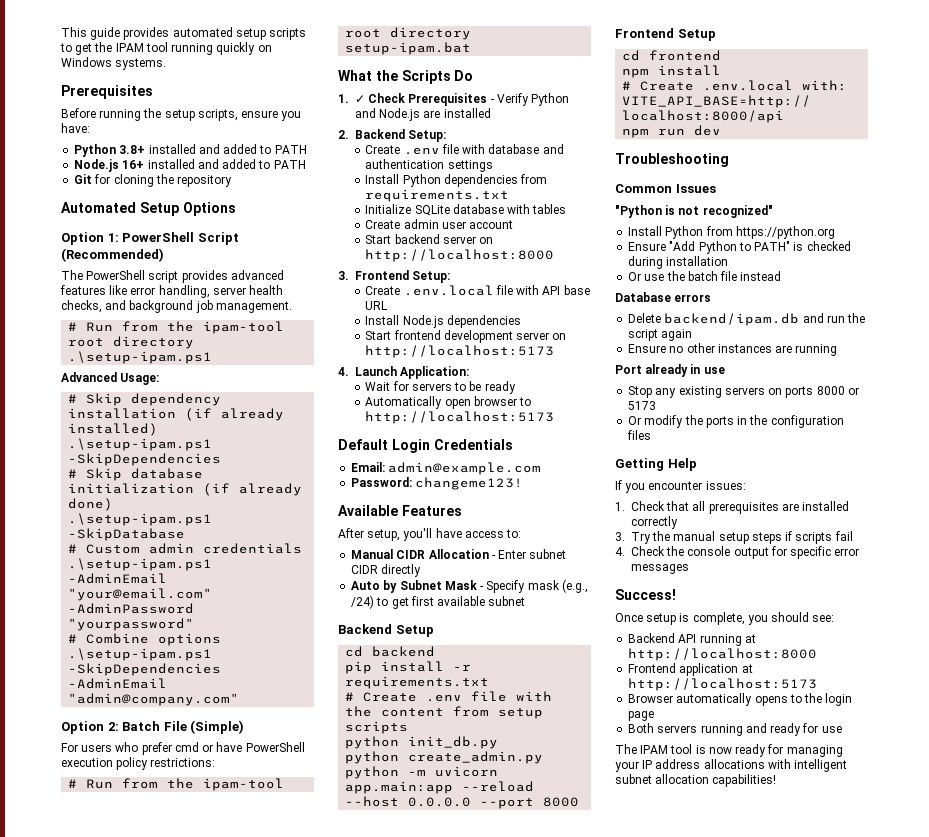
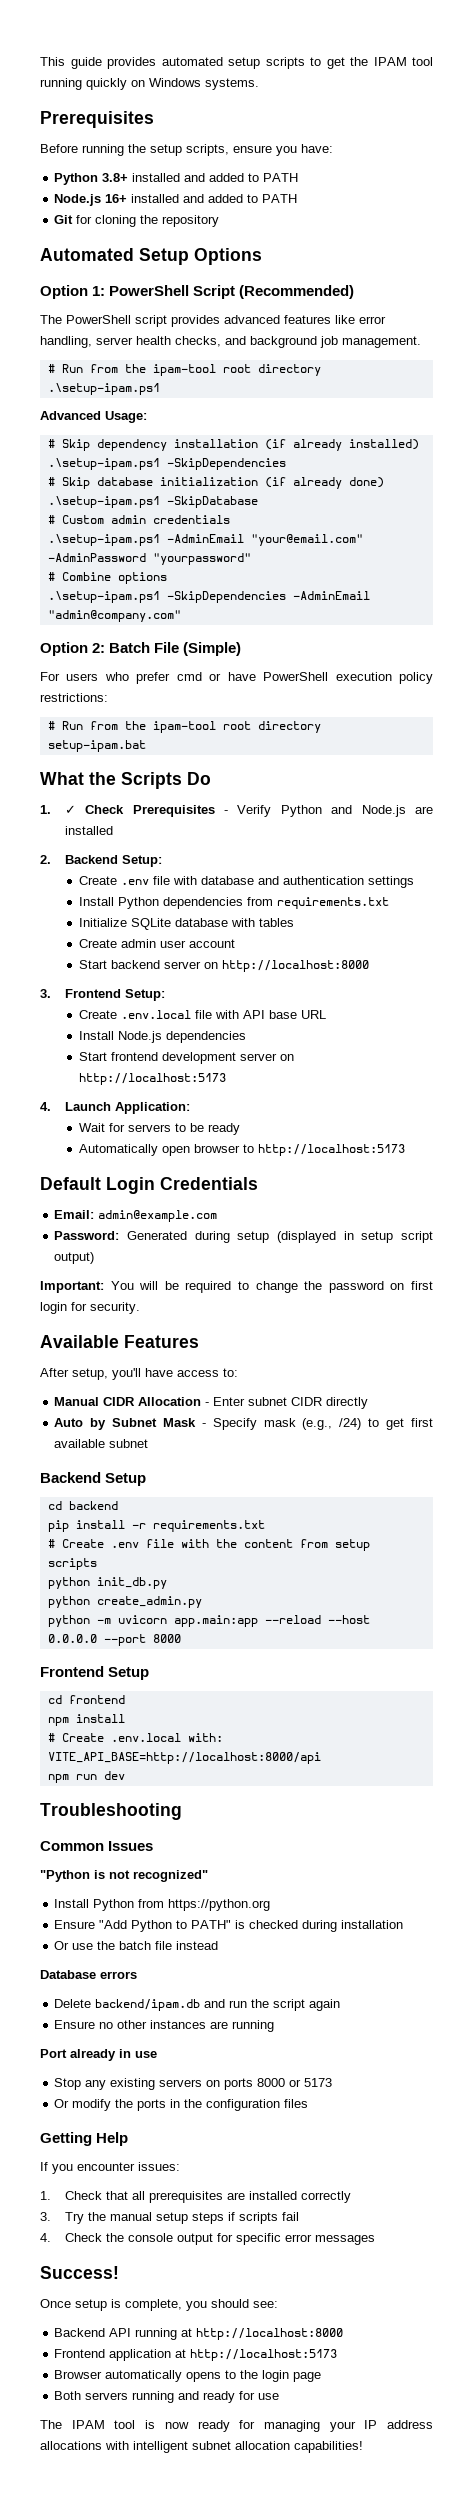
- Password: changeme123!
+ Password: Generated during setup (displayed in setup script output)
+ Important: You will be required to change the password on first login for security.

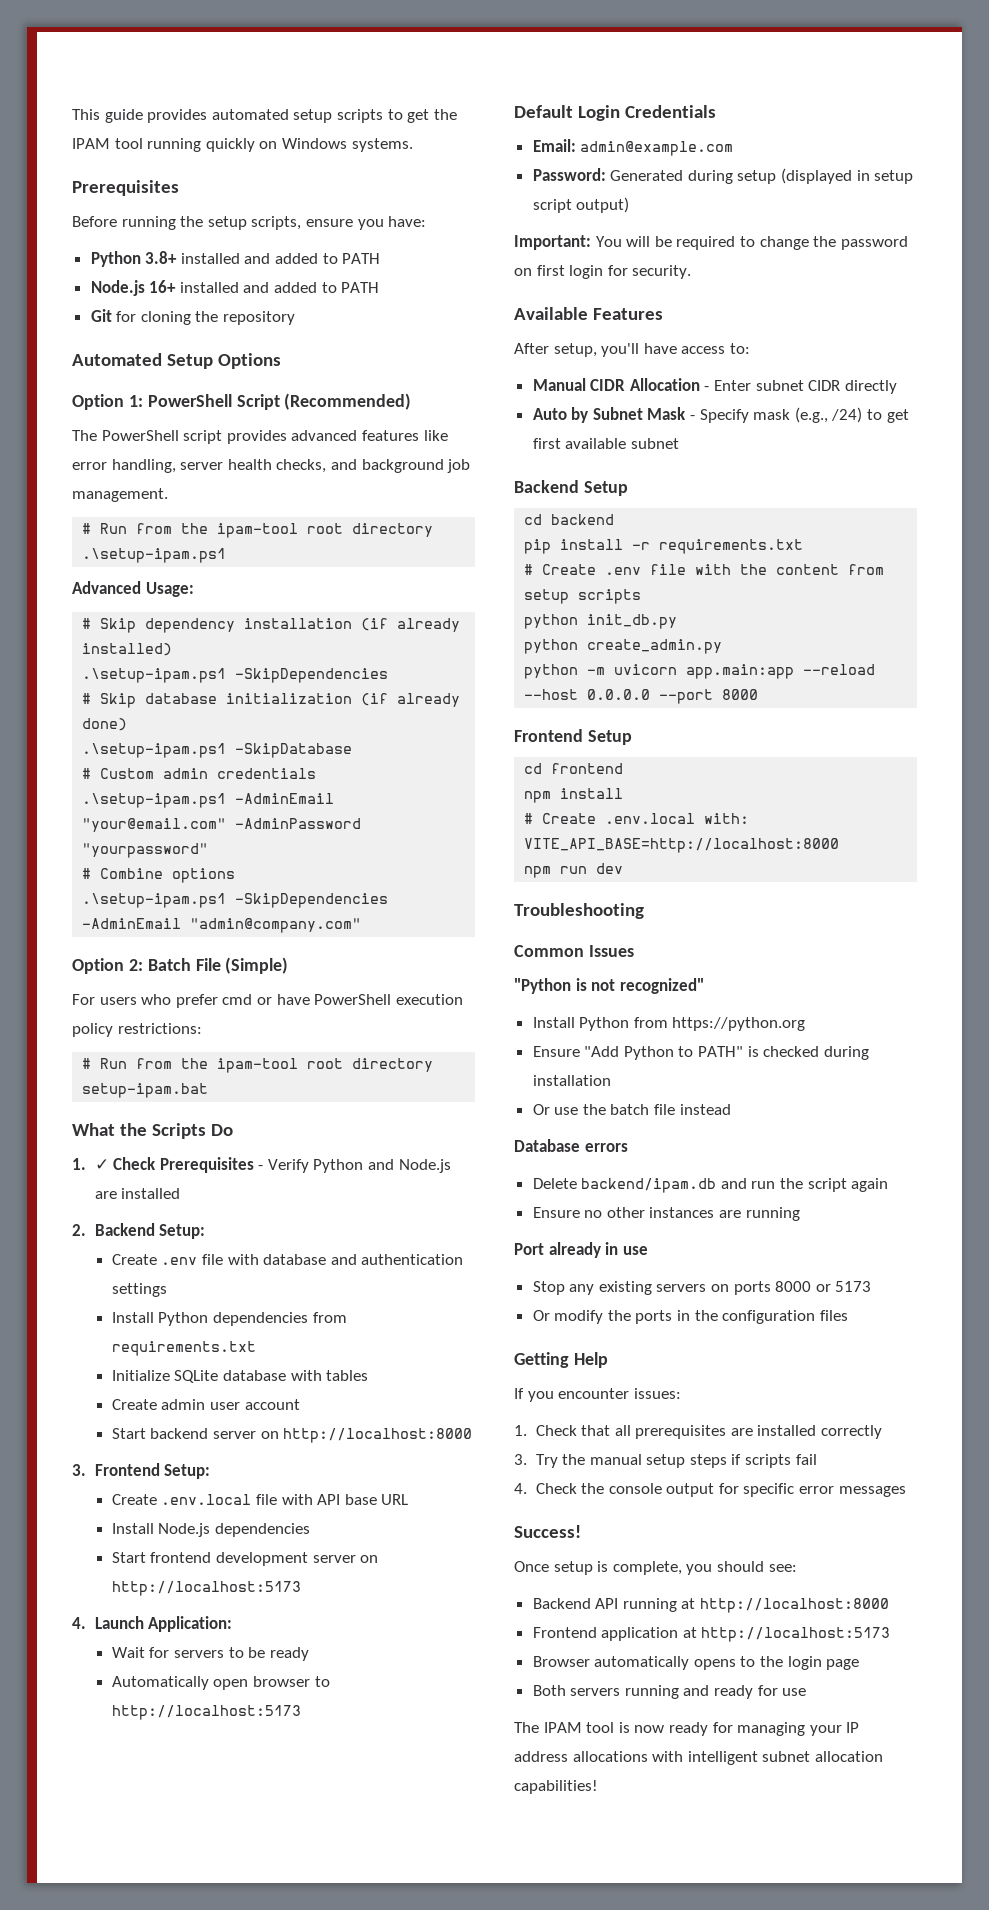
- # Create .env.local with: VITE_API_BASE=http://localhost:8000/api
+ # Create .env.local with: VITE_API_BASE=http://localhost:8000

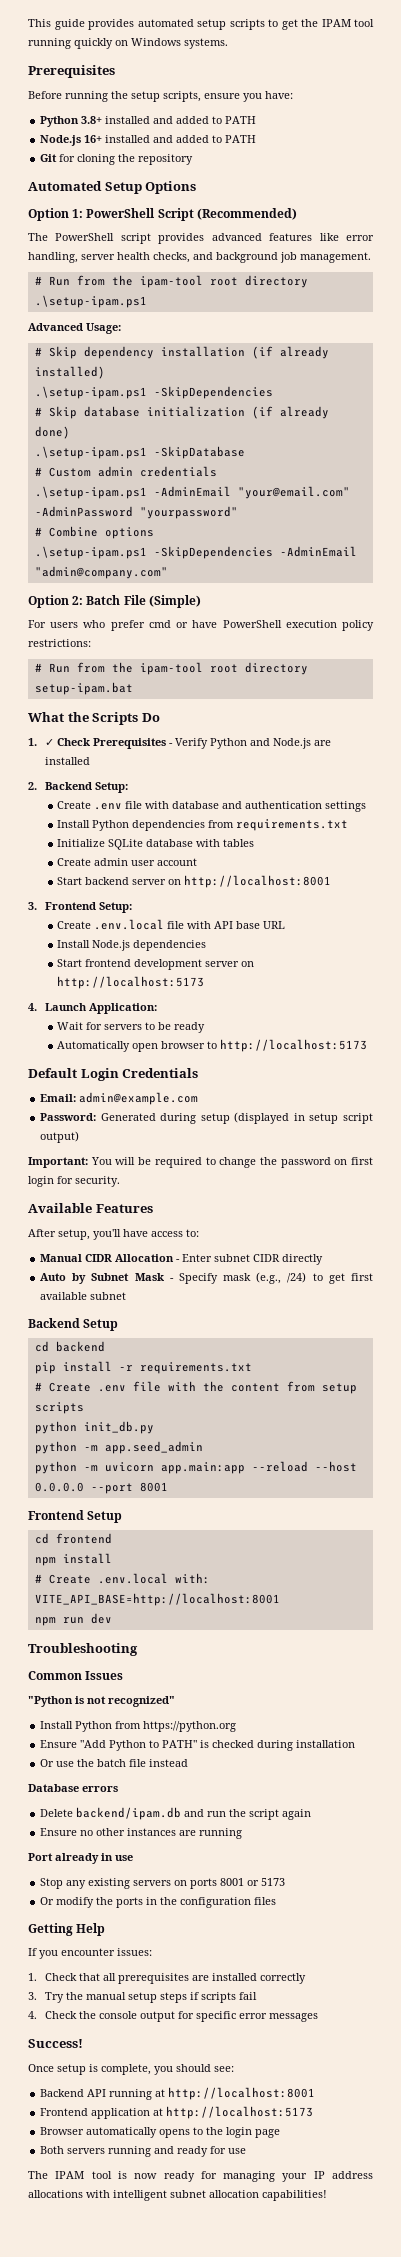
- Start backend server on http://localhost:8000
+ Start backend server on http://localhost:8001
- python create_admin.py
+ python -m app.seed_admin
- python -m uvicorn app.main:app --reload --host 0.0.0.0 --port 8000
+ python -m uvicorn app.main:app --reload --host 0.0.0.0 --port 8001
- # Create .env.local with: VITE_API_BASE=http://localhost:8000
+ # Create .env.local with: VITE_API_BASE=http://localhost:8001
- Stop any existing servers on ports 8000 or 5173
+ Stop any existing servers on ports 8001 or 5173
- Backend API running at http://localhost:8000
+ Backend API running at http://localhost:8001

